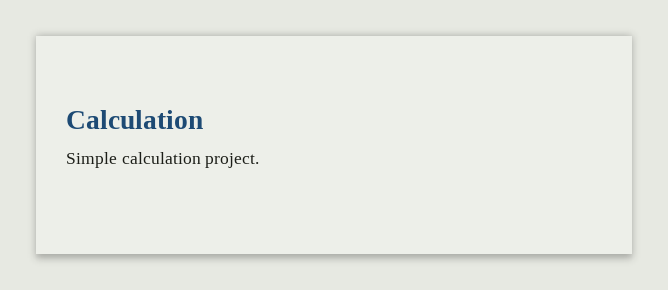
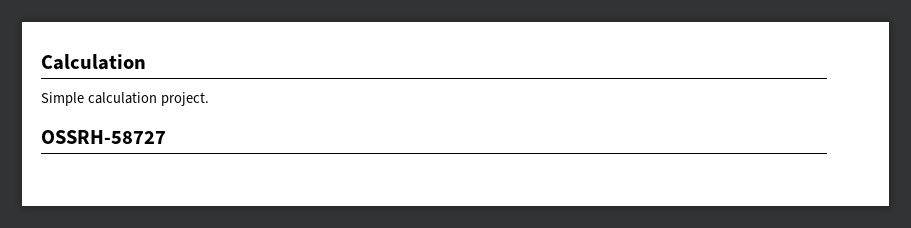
+ OSSRH-58727

